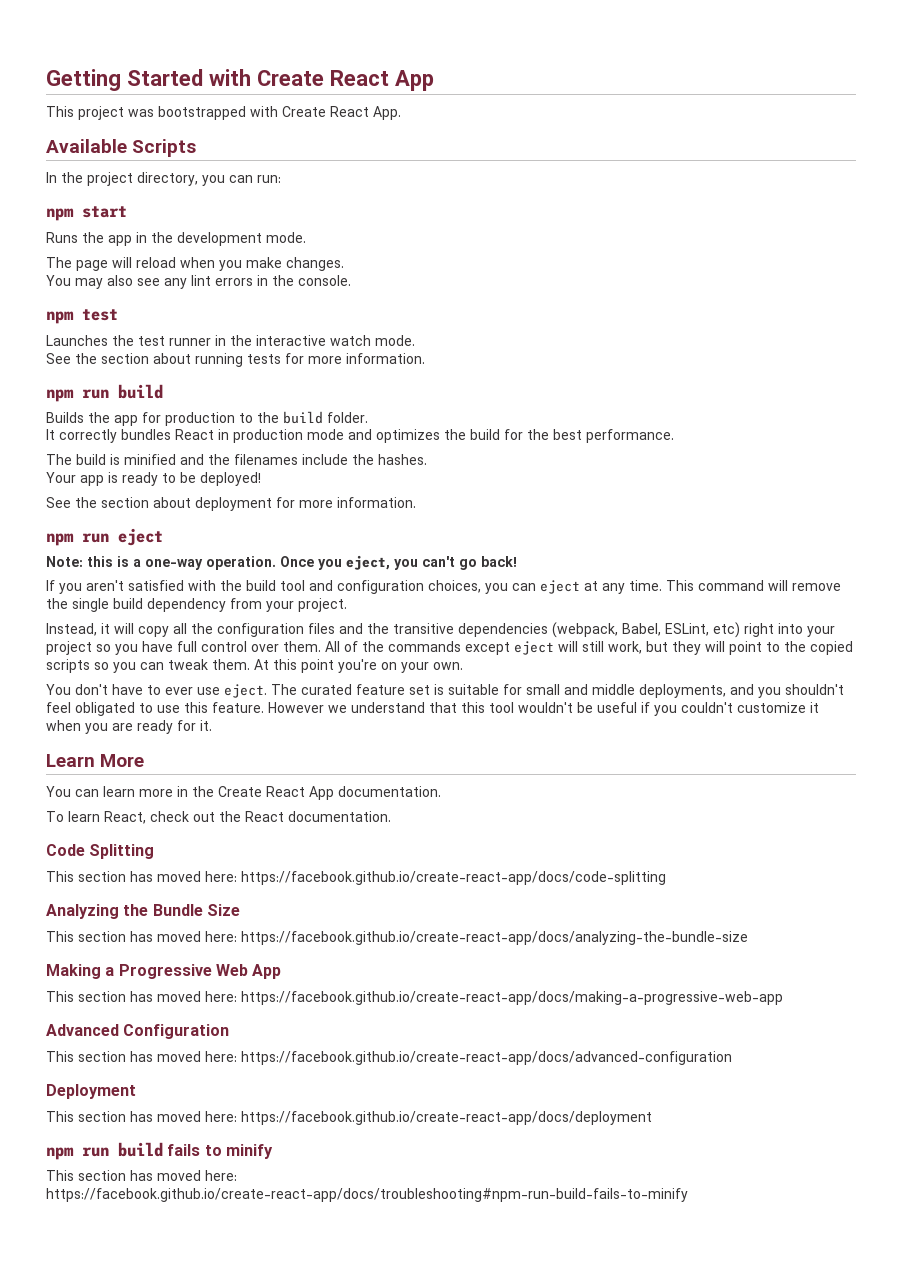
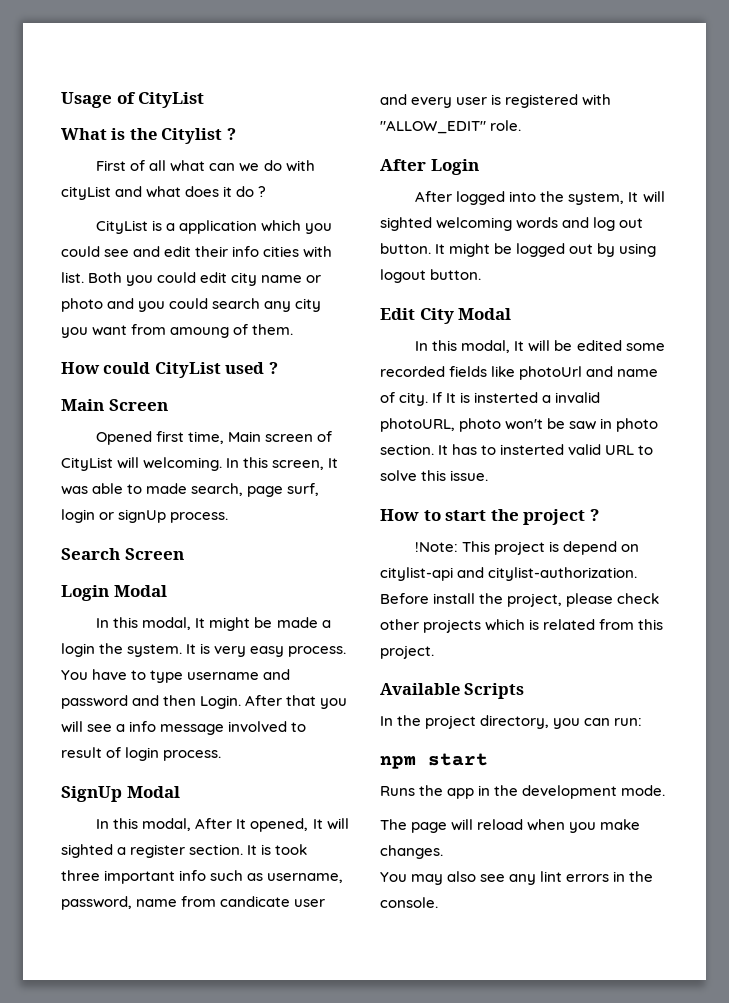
- Getting Started with Create React App
- This project was bootstrapped with Create React App.
+ Usage of CityList
+ What is the Citylist ?
+ First of all what can we do with cityList and what does it do ?
+ CityList is a application which you could see and edit their info cities with list. Both you could edit city name or photo and you could search any city you want from amoung of them.
+ How could CityList used ?
+ Main Screen
+ Opened first time, Main screen of CityList will welcoming. In this screen, It was able to made search, page surf, login or signUp process.
+ Search Screen
+ Login Modal
+ In this modal, It might be made a login the system. It is very easy process. You have to type username and password and then Login. After that you will see a info message involved to result of login process.
+ SignUp Modal
+ In this modal, After It opened, It will sighted a register section. It is took three important info such as username, password, name from candicate user and every user is registered with "ALLOW_EDIT" role.
+ After Login
+ After logged into the system, It will sighted welcoming words and log out button. It might be logged out by using logout button.
+ Edit City Modal
+ In this modal, It will be edited some recorded fields like photoUrl and name of city. If It is insterted a invalid photoURL, photo won't be saw in photo section. It has to insterted valid URL to solve this issue.
+ How to start the project ?
+ !Note: This project is depend on citylist-api and citylist-authorization. Before install the project, please check other projects which is related from this project.
- npm test
- Launches the test runner in the interactive watch mode.
- See the section about running tests for more information.
- npm run build
- Builds the app for production to the build folder.
- It correctly bundles React in production mode and optimizes the build for the best performance.
- The build is minified and the filenames include the hashes.
- Your app is ready to be deployed!
- See the section about deployment for more information.
- npm run eject
- Note: this is a one-way operation. Once you eject, you can't go back!
- If you aren't satisfied with the build tool and configuration choices, you can eject at any time. This command will remove the single build dependency from your project.
- Instead, it will copy all the configuration files and the transitive dependencies (webpack, Babel, ESLint, etc) right into your project so you have full control over them. All of the commands except eject will still work, but they will point to the copied scripts so you can tweak them. At this point you're on your own.
- You don't have to ever use eject. The curated feature set is suitable for small and middle deployments, and you shouldn't feel obligated to use this feature. However we understand that this tool wouldn't be useful if you couldn't customize it when you are ready for it.
- Learn More
- You can learn more in the Create React App documentation.
- To learn React, check out the React documentation.
- Code Splitting
- This section has moved here: https://facebook.github.io/create-react-app/docs/code-splitting
- Analyzing the Bundle Size
- This section has moved here: https://facebook.github.io/create-react-app/docs/analyzing-the-bundle-size
- Making a Progressive Web App
- This section has moved here: https://facebook.github.io/create-react-app/docs/making-a-progressive-web-app
- Advanced Configuration
- This section has moved here: https://facebook.github.io/create-react-app/docs/advanced-configuration
- Deployment
- This section has moved here: https://facebook.github.io/create-react-app/docs/deployment
- npm run build fails to minify
- This section has moved here: https://facebook.github.io/create-react-app/docs/troubleshooting#npm-run-build-fails-to-minify

